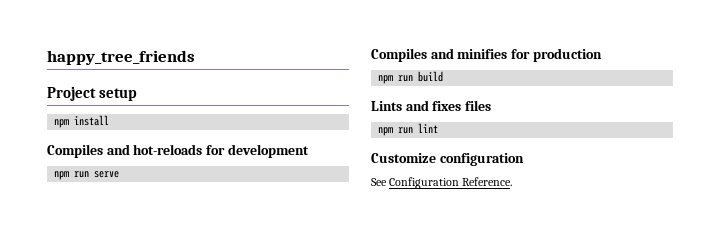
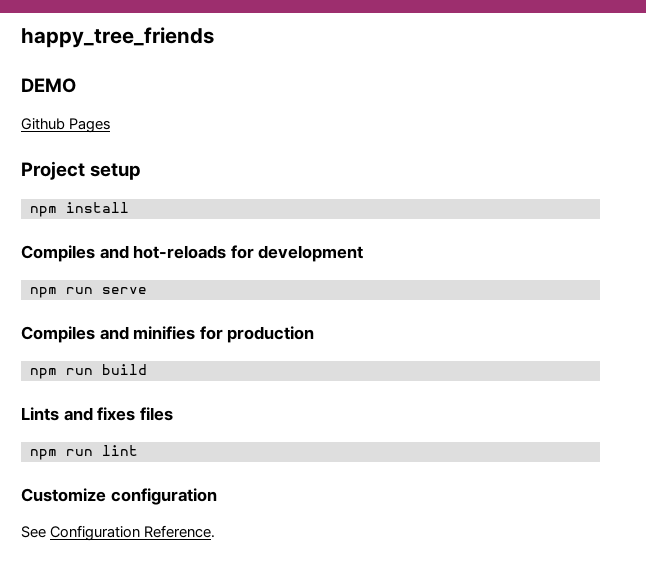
+ DEMO
+ Github Pages

